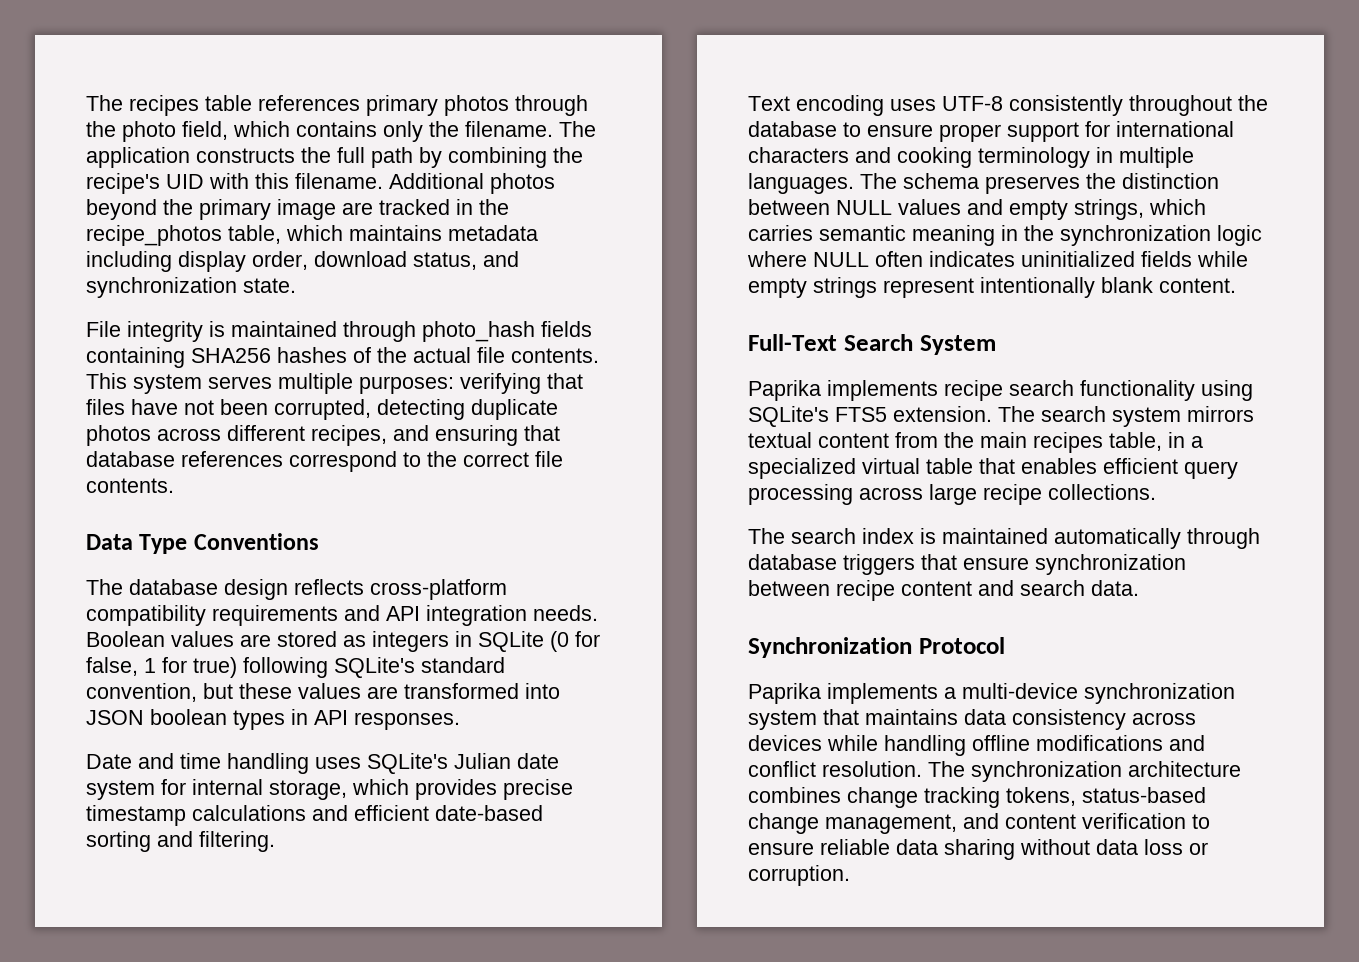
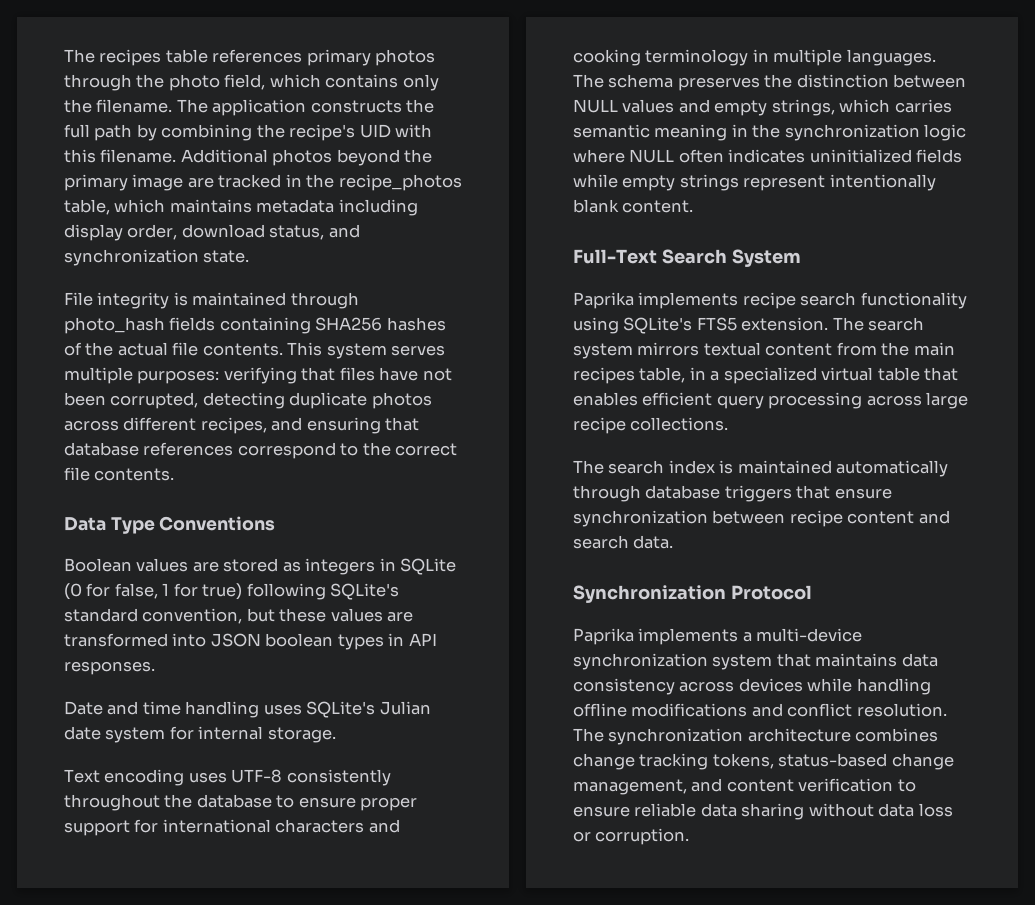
- The database design reflects cross-platform compatibility requirements and API integration needs.
- Date and time handling uses SQLite's Julian date system for internal storage, which provides precise timestamp calculations and efficient date-based sorting and filtering.
+ Date and time handling uses SQLite's Julian date system for internal storage.

